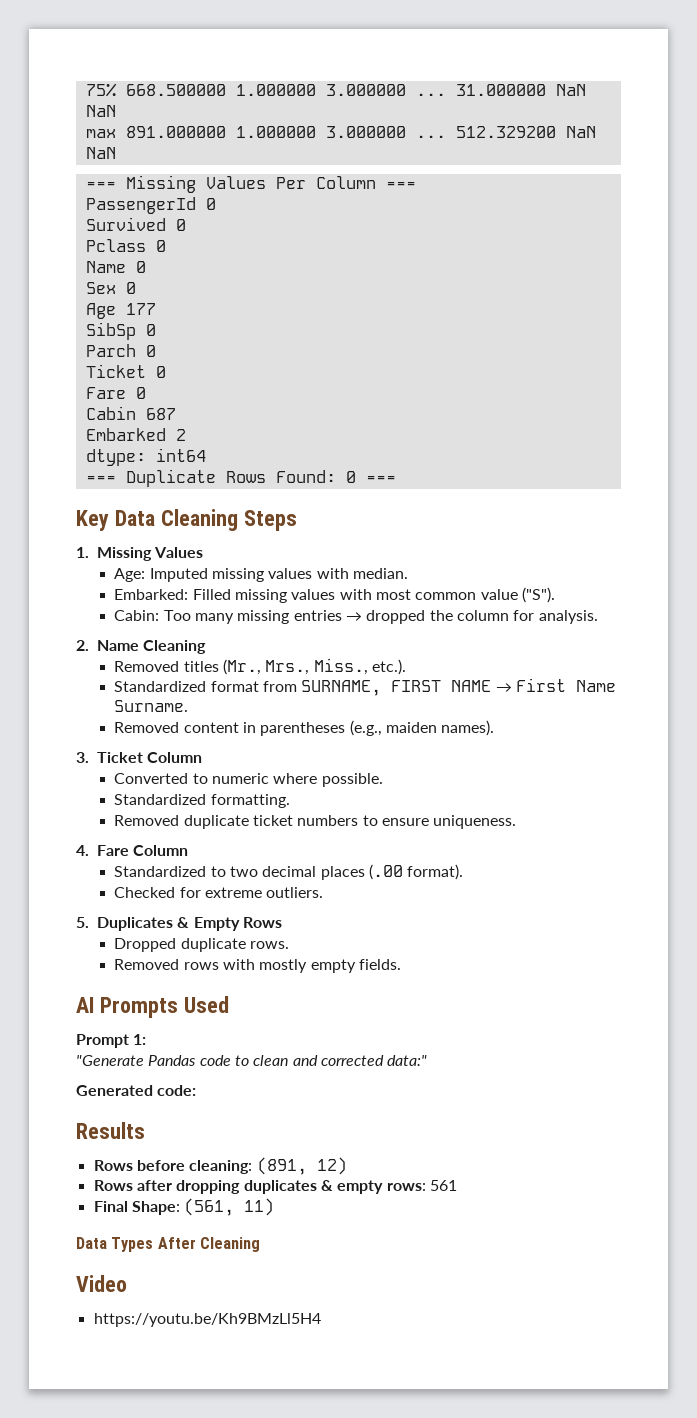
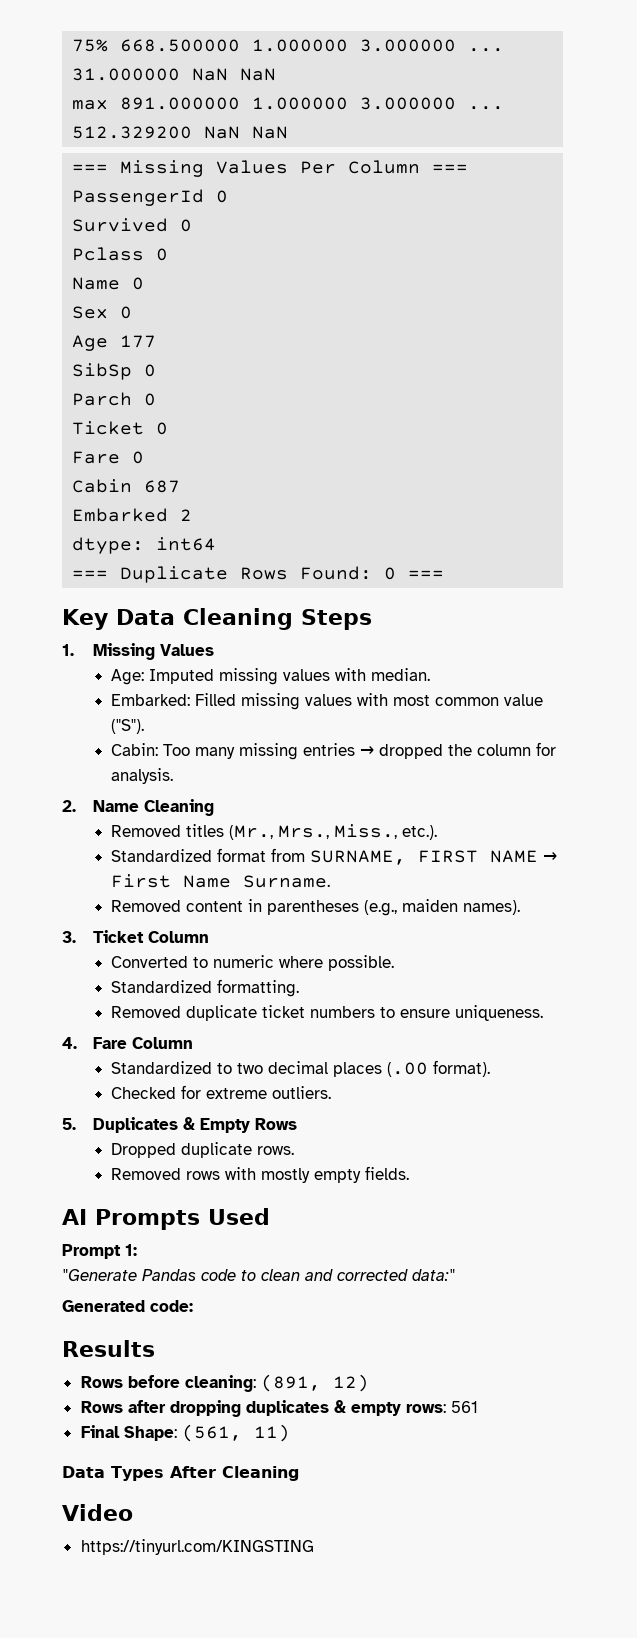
- https://youtu.be/Kh9BMzLl5H4
+ https://tinyurl.com/KINGSTING

